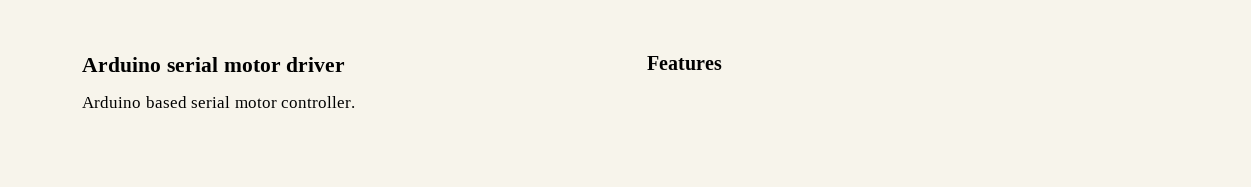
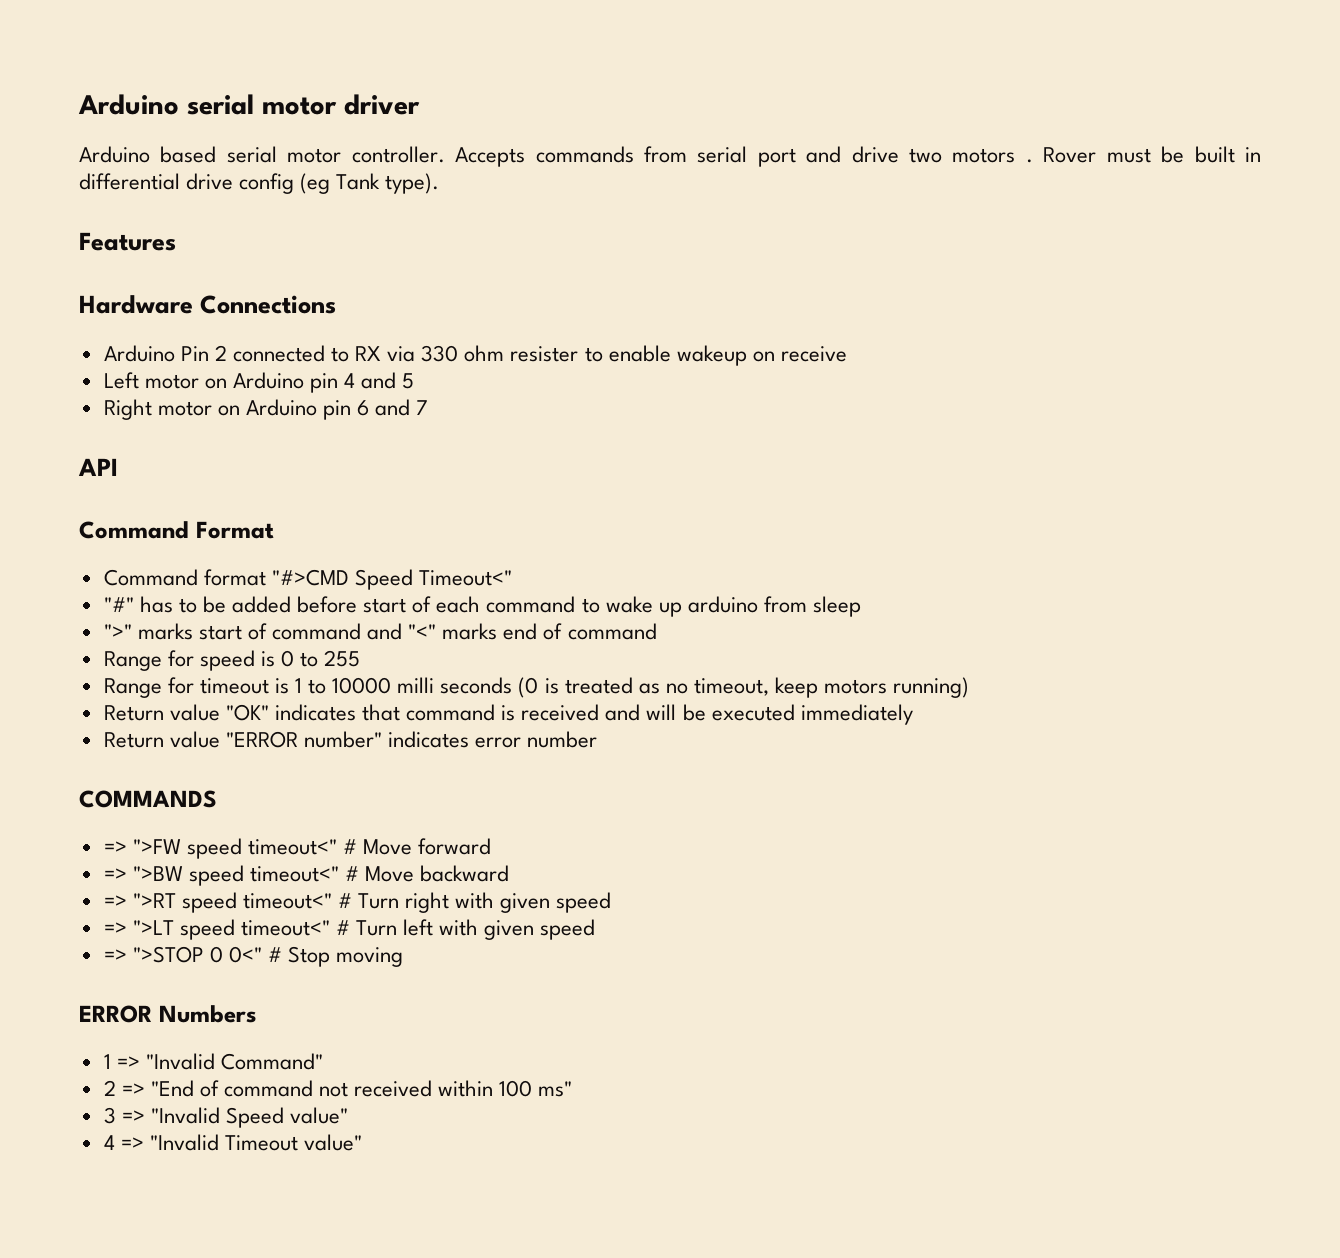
- Arduino based serial motor controller.
+ Arduino based serial motor controller. Accepts commands from serial port and drive two motors . Rover must be built in differential drive config (eg Tank type).
  Features
+ Hardware Connections
+ Arduino Pin 2 connected to RX via 330 ohm resister to enable wakeup on receive
+ Left motor on Arduino pin 4 and 5
+ Right motor on Arduino pin 6 and 7
+ API
+ Command Format
+ Command format "#>CMD Speed Timeout<"
+ "#" has to be added before start of each command to wake up arduino from sleep
+ ">" marks start of command and "<" marks end of command
+ Range for speed is 0 to 255
+ Range for timeout is 1 to 10000 milli seconds (0 is treated as no timeout, keep motors running)
+ Return value "OK" indicates that command is received and will be executed immediately
+ Return value "ERROR number" indicates error number
+ COMMANDS
+ => ">FW speed timeout<" # Move forward
+ => ">BW speed timeout<" # Move backward
+ => ">RT speed timeout<" # Turn right with given speed
+ => ">LT speed timeout<" # Turn left with given speed
+ => ">STOP 0 0<" # Stop moving
+ ERROR Numbers
+ 1 => "Invalid Command"
+ 2 => "End of command not received within 100 ms"
+ 3 => "Invalid Speed value"
+ 4 => "Invalid Timeout value"

